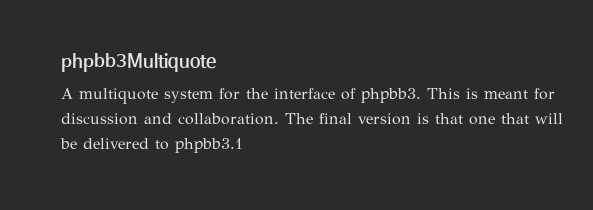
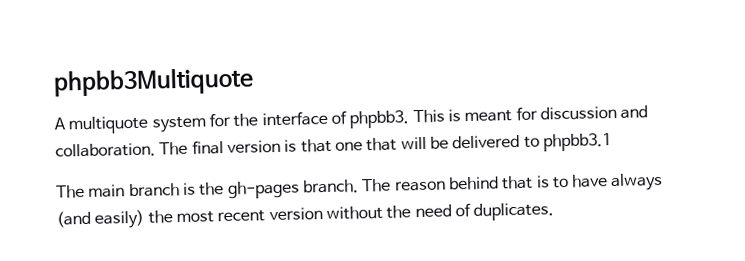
+ The main branch is the gh-pages branch. The reason behind that is to have always (and easily) the most recent version without the need of duplicates.

